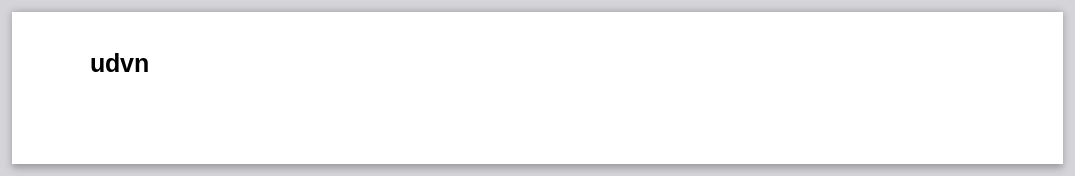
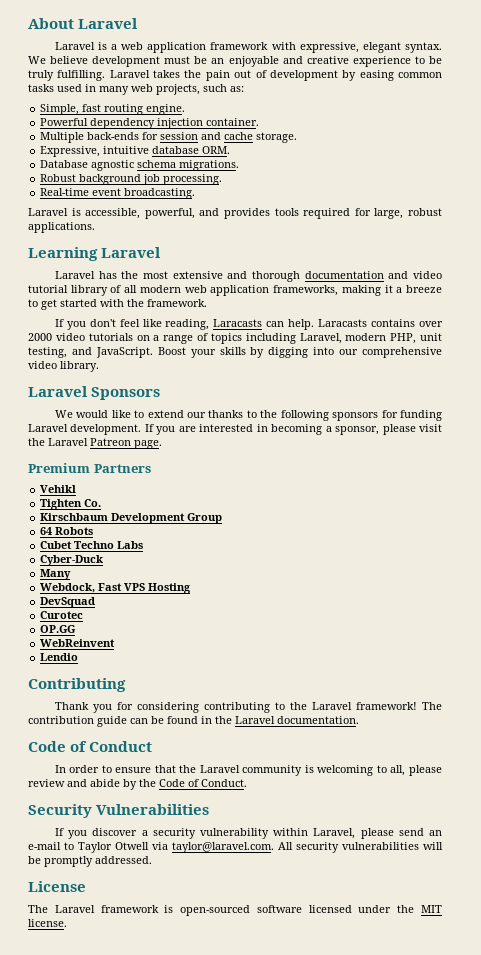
- udvn
+ About Laravel
+ Laravel is a web application framework with expressive, elegant syntax. We believe development must be an enjoyable and creative experience to be truly fulfilling. Laravel takes the pain out of development by easing common tasks used in many web projects, such as:
+ Simple, fast routing engine.
+ Powerful dependency injection container.
+ Multiple back-ends for session and cache storage.
+ Expressive, intuitive database ORM.
+ Database agnostic schema migrations.
+ Robust background job processing.
+ Real-time event broadcasting.
+ Laravel is accessible, powerful, and provides tools required for large, robust applications.
+ Learning Laravel
+ Laravel has the most extensive and thorough documentation and video tutorial library of all modern web application frameworks, making it a breeze to get started with the framework.
+ If you don't feel like reading, Laracasts can help. Laracasts contains over 2000 video tutorials on a range of topics including Laravel, modern PHP, unit testing, and JavaScript. Boost your skills by digging into our comprehensive video library.
+ Laravel Sponsors
+ We would like to extend our thanks to the following sponsors for funding Laravel development. If you are interested in becoming a sponsor, please visit the Laravel Patreon page.
+ Premium Partners
+ Vehikl
+ Tighten Co.
+ Kirschbaum Development Group
+ 64 Robots
+ Cubet Techno Labs
+ Cyber-Duck
+ Many
+ Webdock, Fast VPS Hosting
+ DevSquad
+ Curotec
+ OP.GG
+ WebReinvent
+ Lendio
+ Contributing
+ Thank you for considering contributing to the Laravel framework! The contribution guide can be found in the Laravel documentation.
+ Code of Conduct
+ In order to ensure that the Laravel community is welcoming to all, please review and abide by the Code of Conduct.
+ Security Vulnerabilities
+ If you discover a security vulnerability within Laravel, please send an e-mail to Taylor Otwell via taylor@laravel.com. All security vulnerabilities will be promptly addressed.
+ License
+ The Laravel framework is open-sourced software licensed under the MIT license.

